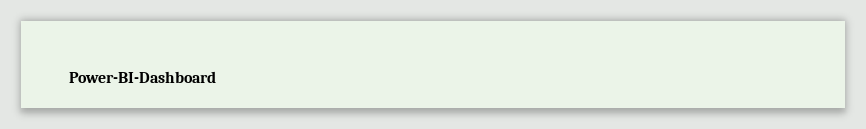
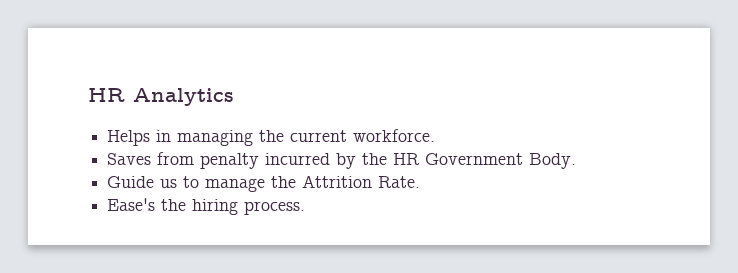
- Power-BI-Dashboard
+ HR Analytics
+ Helps in managing the current workforce.
+ Saves from penalty incurred by the HR Government Body.
+ Guide us to manage the Attrition Rate.
+ Ease's the hiring process.

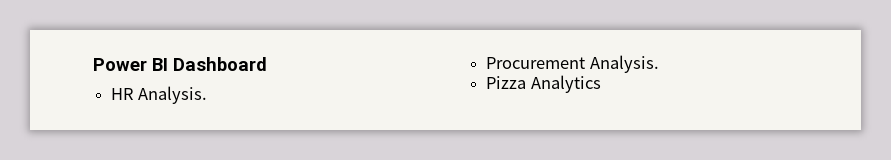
- HR Analytics
- Helps in managing the current workforce.
- Saves from penalty incurred by the HR Government Body.
- Guide us to manage the Attrition Rate.
- Ease's the hiring process.
+ Power BI Dashboard
+ HR Analysis.
+ Procurement Analysis.
+ Pizza Analytics

